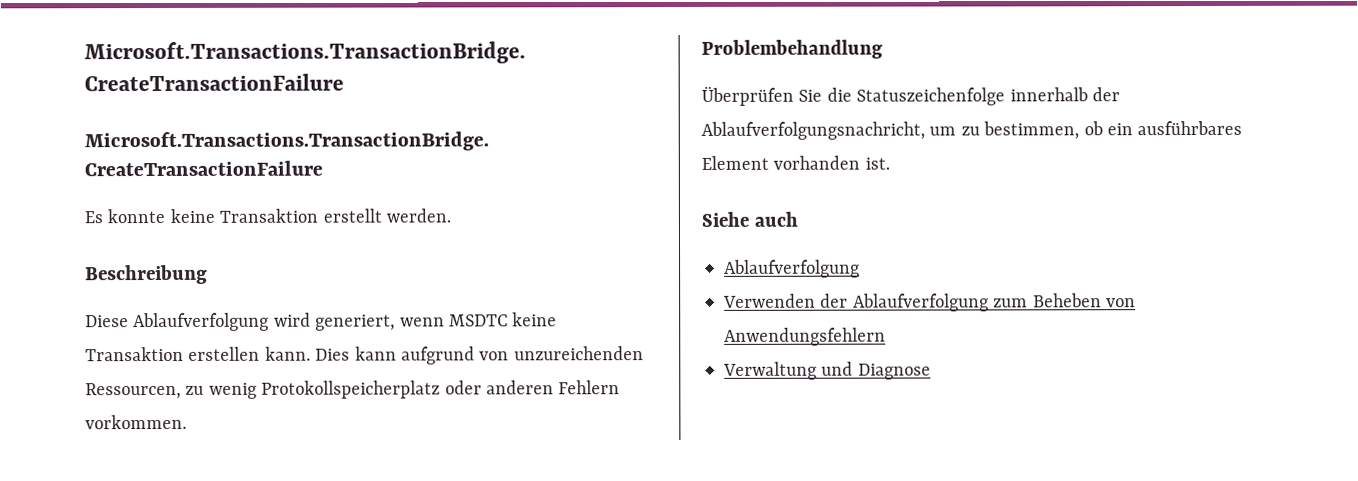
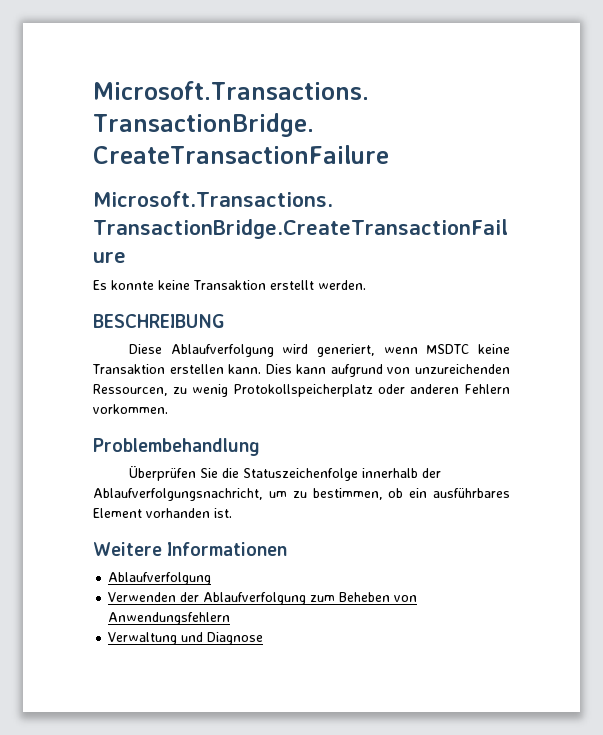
- Beschreibung
+ BESCHREIBUNG
- Siehe auch
+ Weitere Informationen

